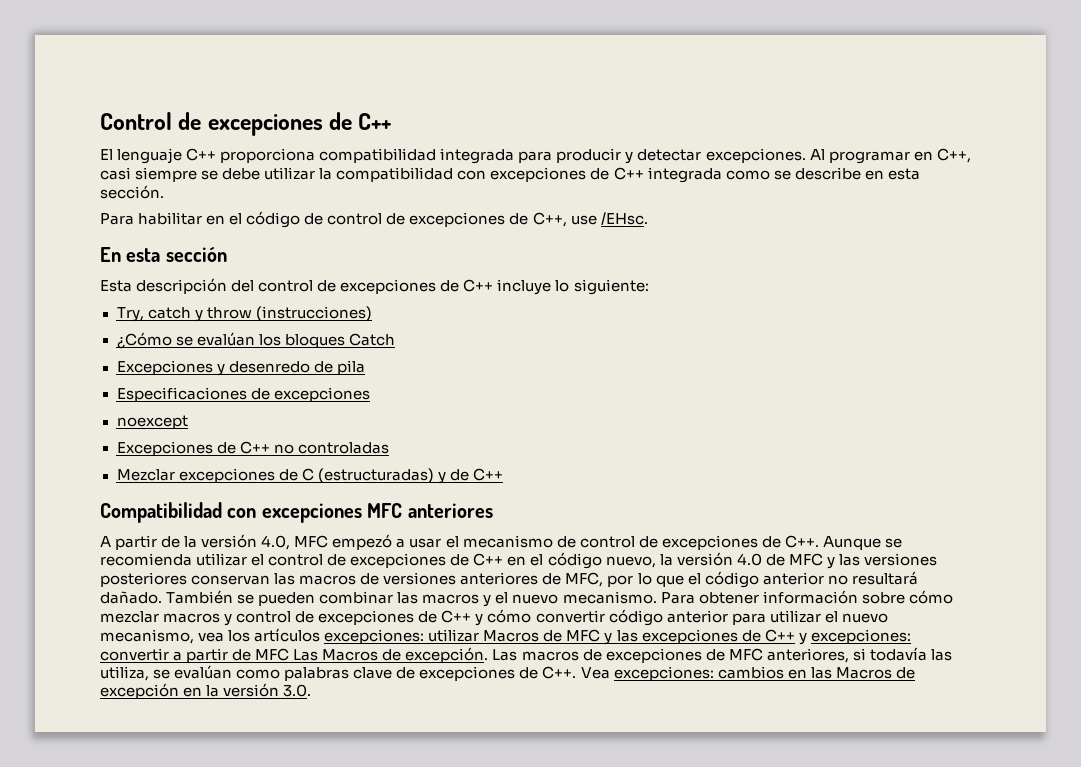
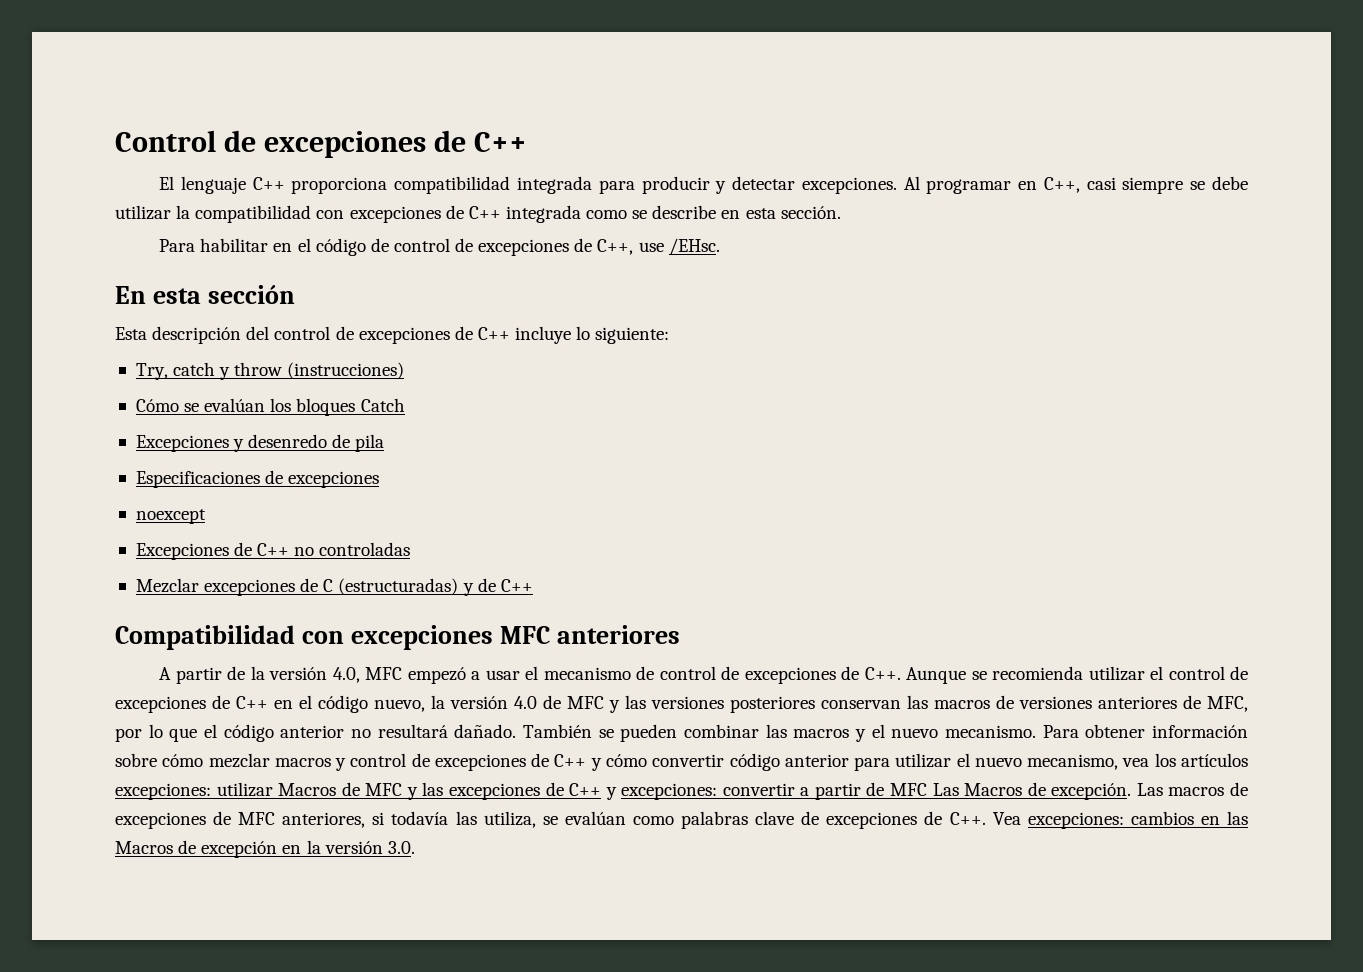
- ¿Cómo se evalúan los bloques Catch
+ Cómo se evalúan los bloques Catch

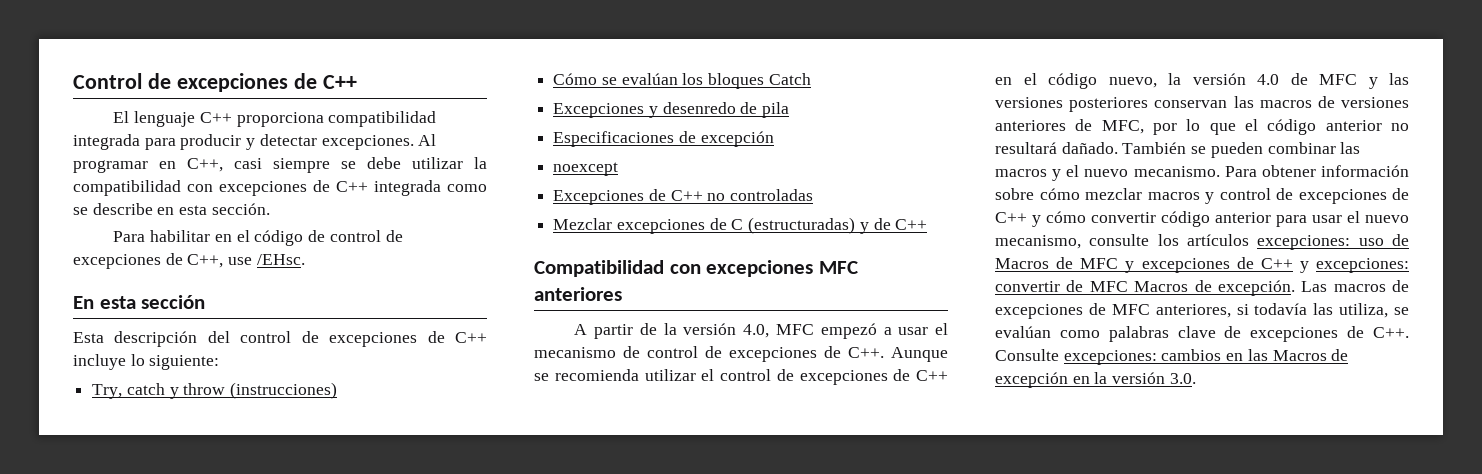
- Especificaciones de excepciones
+ Especificaciones de excepción
- Para obtener información sobre cómo mezclar macros y control de excepciones de C++ y cómo convertir código anterior para utilizar el nuevo mecanismo, vea los artículos excepciones: utilizar Macros de MFC y las excepciones de C++ y excepciones: convertir a partir de MFC Las Macros de excepción.
+ Para obtener información sobre cómo mezclar macros y control de excepciones de C++ y cómo convertir código anterior para usar el nuevo mecanismo, consulte los artículos excepciones: uso de Macros de MFC y excepciones de C++ y excepciones: convertir de MFC Macros de excepción.
- Las macros de excepciones de MFC anteriores, si todavía las utiliza, se evalúan como palabras clave de excepciones de C++. Vea excepciones: cambios en las Macros de excepción en la versión 3.0.
+ Las macros de excepciones de MFC anteriores, si todavía las utiliza, se evalúan como palabras clave de excepciones de C++. Consulte excepciones: cambios en las Macros de excepción en la versión 3.0.

